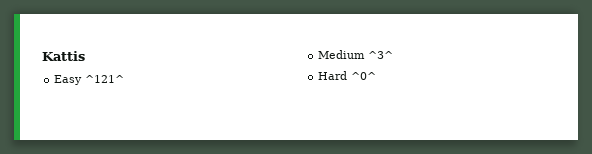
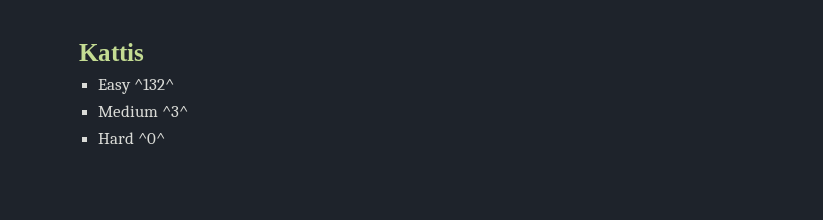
- Easy ^121^
+ Easy ^132^

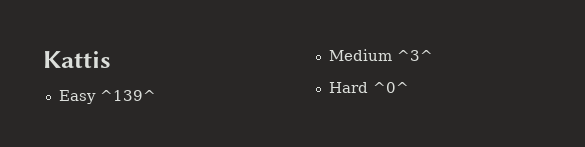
- Easy ^132^
+ Easy ^139^

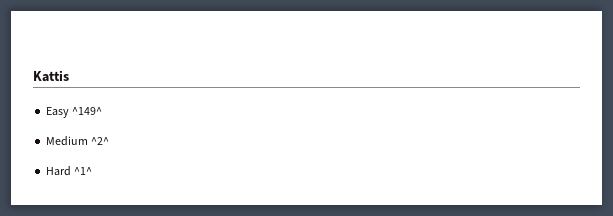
- Easy ^139^
+ Easy ^149^
- Medium ^3^
+ Medium ^2^
- Hard ^0^
+ Hard ^1^

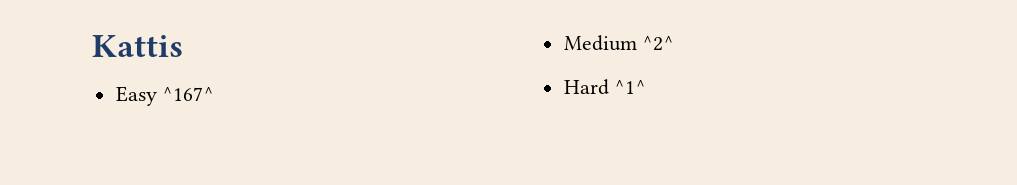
- Easy ^149^
+ Easy ^167^

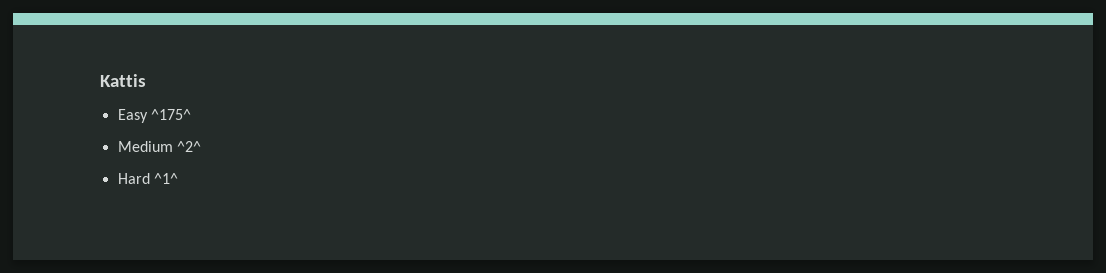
- Easy ^167^
+ Easy ^175^

